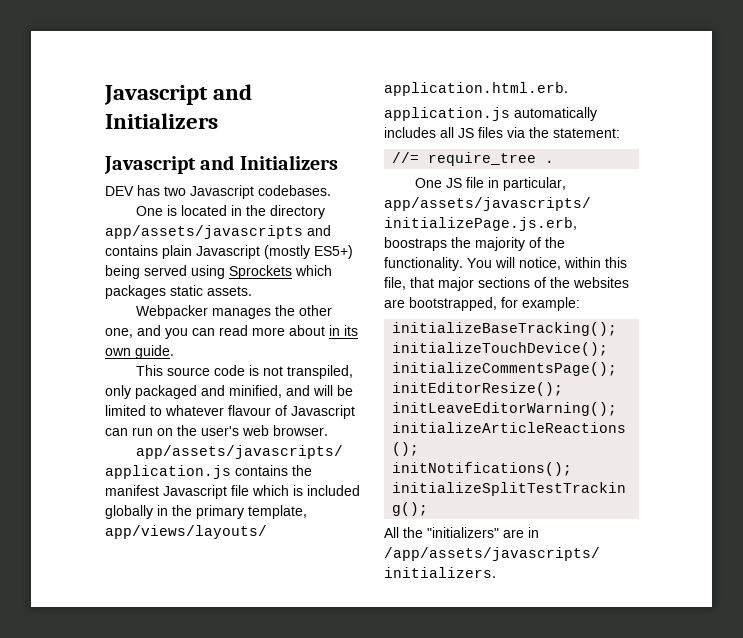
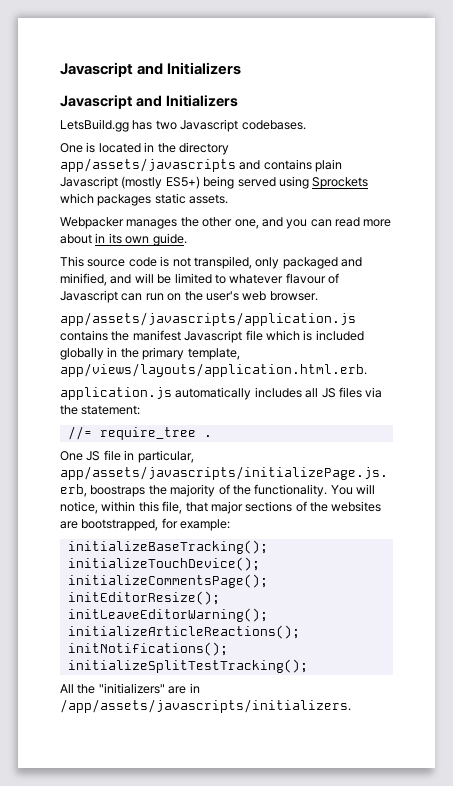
- DEV has two Javascript codebases.
+ LetsBuild.gg has two Javascript codebases.

